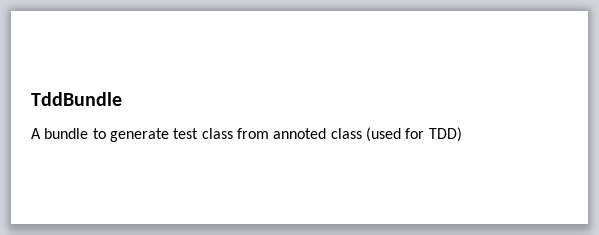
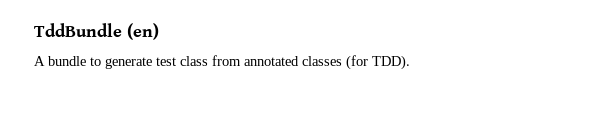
- TddBundle
+ TddBundle (en)
- A bundle to generate test class from annoted class (used for TDD)
+ A bundle to generate test class from annotated classes (for TDD).

